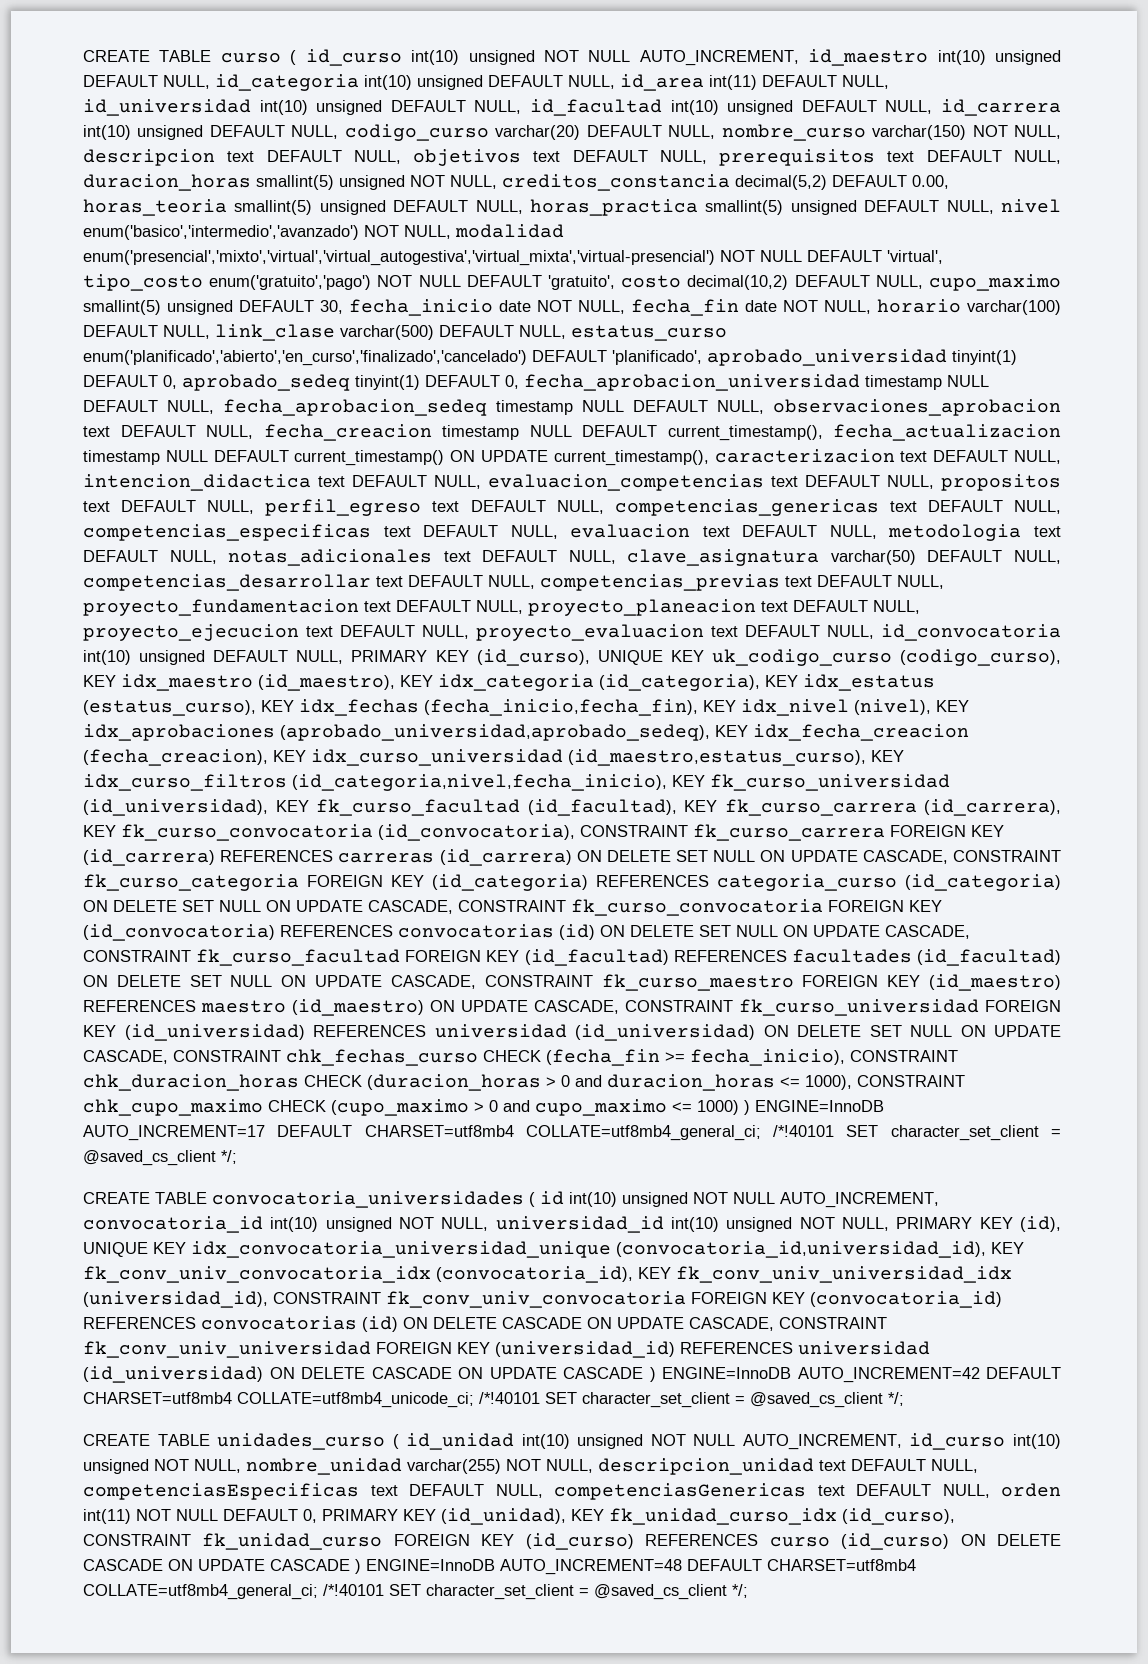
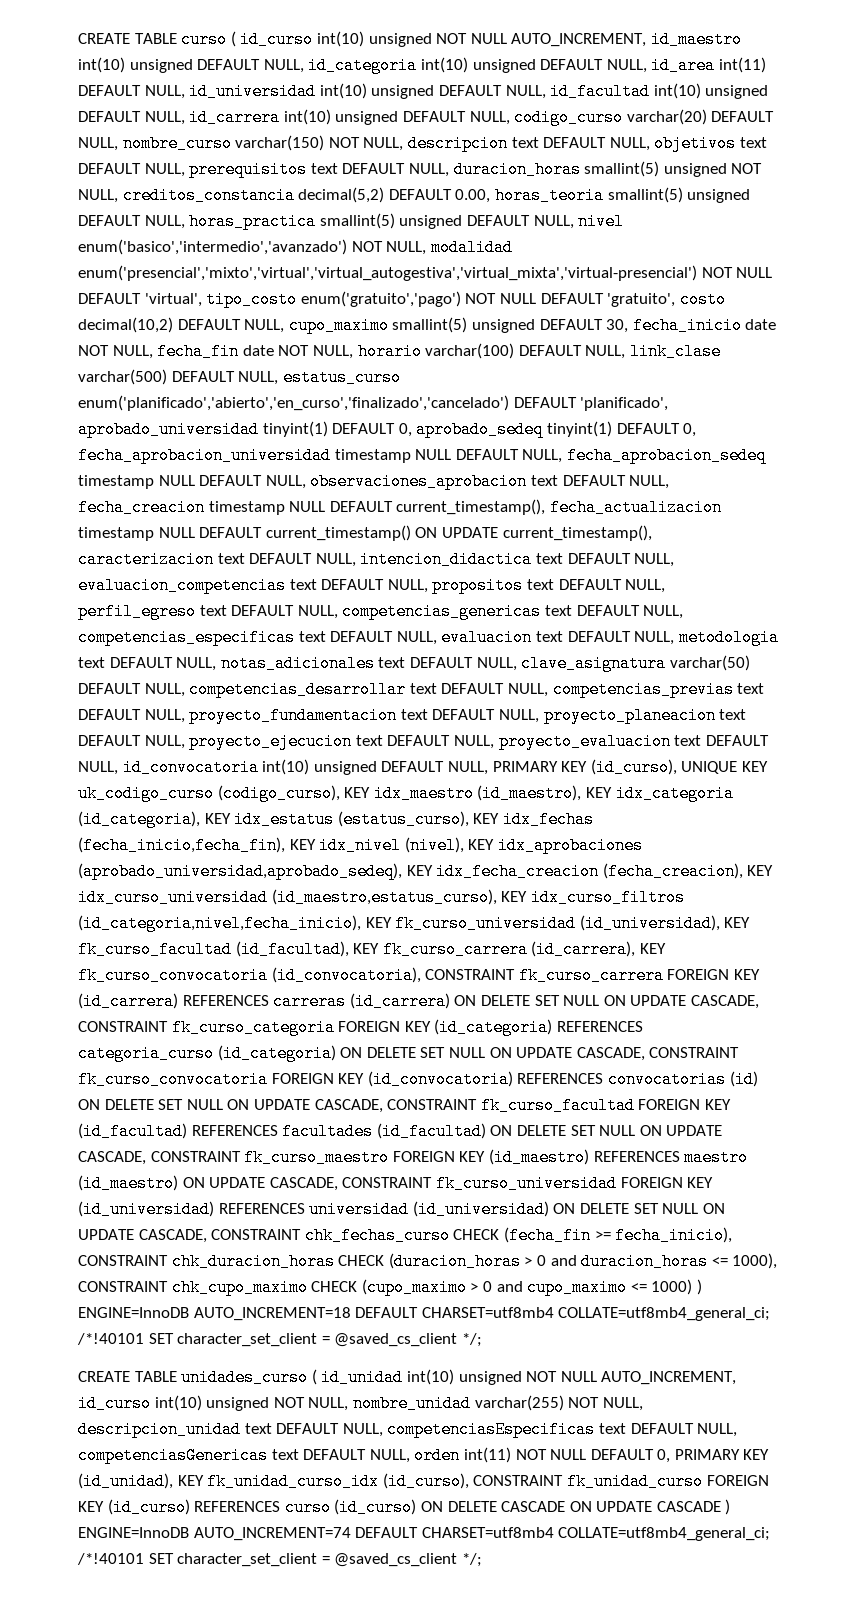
- CREATE TABLE curso ( id_curso int(10) unsigned NOT NULL AUTO_INCREMENT, id_maestro int(10) unsigned DEFAULT NULL, id_categoria int(10) unsigned DEFAULT NULL, id_area int(11) DEFAULT NULL, id_universidad int(10) unsigned DEFAULT NULL, id_facultad int(10) unsigned DEFAULT NULL, id_carrera int(10) unsigned DEFAULT NULL, codigo_curso varchar(20) DEFAULT NULL, nombre_curso varchar(150) NOT NULL, descripcion text DEFAULT NULL, objetivos text DEFAULT NULL, prerequisitos text DEFAULT NULL, duracion_horas smallint(5) unsigned NOT NULL, creditos_constancia decimal(5,2) DEFAULT 0.00, horas_teoria smallint(5) unsigned DEFAULT NULL, horas_practica smallint(5) unsigned DEFAULT NULL, nivel enum('basico','intermedio','avanzado') NOT NULL, modalidad enum('presencial','mixto','virtual','virtual_autogestiva','virtual_mixta','virtual-presencial') NOT NULL DEFAULT 'virtual', tipo_costo enum('gratuito','pago') NOT NULL DEFAULT 'gratuito', costo decimal(10,2) DEFAULT NULL, cupo_maximo smallint(5) unsigned DEFAULT 30, fecha_inicio date NOT NULL, fecha_fin date NOT NULL, horario varchar(100) DEFAULT NULL, link_clase varchar(500) DEFAULT NULL, estatus_curso enum('planificado','abierto','en_curso','finalizado','cancelado') DEFAULT 'planificado', aprobado_universidad tinyint(1) DEFAULT 0, aprobado_sedeq tinyint(1) DEFAULT 0, fecha_aprobacion_universidad timestamp NULL DEFAULT NULL, fecha_aprobacion_sedeq timestamp NULL DEFAULT NULL, observaciones_aprobacion text DEFAULT NULL, fecha_creacion timestamp NULL DEFAULT current_timestamp(), fecha_actualizacion timestamp NULL DEFAULT current_timestamp() ON UPDATE current_timestamp(), caracterizacion text DEFAULT NULL, intencion_didactica text DEFAULT NULL, evaluacion_competencias text DEFAULT NULL, propositos text DEFAULT NULL, perfil_egreso text DEFAULT NULL, competencias_genericas text DEFAULT NULL, competencias_especificas text DEFAULT NULL, evaluacion text DEFAULT NULL, metodologia text DEFAULT NULL, notas_adicionales text DEFAULT NULL, clave_asignatura varchar(50) DEFAULT NULL, competencias_desarrollar text DEFAULT NULL, competencias_previas text DEFAULT NULL, proyecto_fundamentacion text DEFAULT NULL, proyecto_planeacion text DEFAULT NULL, proyecto_ejecucion text DEFAULT NULL, proyecto_evaluacion text DEFAULT NULL, id_convocatoria int(10) unsigned DEFAULT NULL, PRIMARY KEY (id_curso), UNIQUE KEY uk_codigo_curso (codigo_curso), KEY idx_maestro (id_maestro), KEY idx_categoria (id_categoria), KEY idx_estatus (estatus_curso), KEY idx_fechas (fecha_inicio,fecha_fin), KEY idx_nivel (nivel), KEY idx_aprobaciones (aprobado_universidad,aprobado_sedeq), KEY idx_fecha_creacion (fecha_creacion), KEY idx_curso_universidad (id_maestro,estatus_curso), KEY idx_curso_filtros (id_categoria,nivel,fecha_inicio), KEY fk_curso_universidad (id_universidad), KEY fk_curso_facultad (id_facultad), KEY fk_curso_carrera (id_carrera), KEY fk_curso_convocatoria (id_convocatoria), CONSTRAINT fk_curso_carrera FOREIGN KEY (id_carrera) REFERENCES carreras (id_carrera) ON DELETE SET NULL ON UPDATE CASCADE, CONSTRAINT fk_curso_categoria FOREIGN KEY (id_categoria) REFERENCES categoria_curso (id_categoria) ON DELETE SET NULL ON UPDATE CASCADE, CONSTRAINT fk_curso_convocatoria FOREIGN KEY (id_convocatoria) REFERENCES convocatorias (id) ON DELETE SET NULL ON UPDATE CASCADE, CONSTRAINT fk_curso_facultad FOREIGN KEY (id_facultad) REFERENCES facultades (id_facultad) ON DELETE SET NULL ON UPDATE CASCADE, CONSTRAINT fk_curso_maestro FOREIGN KEY (id_maestro) REFERENCES maestro (id_maestro) ON UPDATE CASCADE, CONSTRAINT fk_curso_universidad FOREIGN KEY (id_universidad) REFERENCES universidad (id_universidad) ON DELETE SET NULL ON UPDATE CASCADE, CONSTRAINT chk_fechas_curso CHECK (fecha_fin >= fecha_inicio), CONSTRAINT chk_duracion_horas CHECK (duracion_horas > 0 and duracion_horas <= 1000), CONSTRAINT chk_cupo_maximo CHECK (cupo_maximo > 0 and cupo_maximo <= 1000) ) ENGINE=InnoDB AUTO_INCREMENT=17 DEFAULT CHARSET=utf8mb4 COLLATE=utf8mb4_general_ci; /*!40101 SET character_set_client = @saved_cs_client */;
- CREATE TABLE convocatoria_universidades ( id int(10) unsigned NOT NULL AUTO_INCREMENT, convocatoria_id int(10) unsigned NOT NULL, universidad_id int(10) unsigned NOT NULL, PRIMARY KEY (id), UNIQUE KEY idx_convocatoria_universidad_unique (convocatoria_id,universidad_id), KEY fk_conv_univ_convocatoria_idx (convocatoria_id), KEY fk_conv_univ_universidad_idx (universidad_id), CONSTRAINT fk_conv_univ_convocatoria FOREIGN KEY (convocatoria_id) REFERENCES convocatorias (id) ON DELETE CASCADE ON UPDATE CASCADE, CONSTRAINT fk_conv_univ_universidad FOREIGN KEY (universidad_id) REFERENCES universidad (id_universidad) ON DELETE CASCADE ON UPDATE CASCADE ) ENGINE=InnoDB AUTO_INCREMENT=42 DEFAULT CHARSET=utf8mb4 COLLATE=utf8mb4_unicode_ci; /*!40101 SET character_set_client = @saved_cs_client */;
+ CREATE TABLE curso ( id_curso int(10) unsigned NOT NULL AUTO_INCREMENT, id_maestro int(10) unsigned DEFAULT NULL, id_categoria int(10) unsigned DEFAULT NULL, id_area int(11) DEFAULT NULL, id_universidad int(10) unsigned DEFAULT NULL, id_facultad int(10) unsigned DEFAULT NULL, id_carrera int(10) unsigned DEFAULT NULL, codigo_curso varchar(20) DEFAULT NULL, nombre_curso varchar(150) NOT NULL, descripcion text DEFAULT NULL, objetivos text DEFAULT NULL, prerequisitos text DEFAULT NULL, duracion_horas smallint(5) unsigned NOT NULL, creditos_constancia decimal(5,2) DEFAULT 0.00, horas_teoria smallint(5) unsigned DEFAULT NULL, horas_practica smallint(5) unsigned DEFAULT NULL, nivel enum('basico','intermedio','avanzado') NOT NULL, modalidad enum('presencial','mixto','virtual','virtual_autogestiva','virtual_mixta','virtual-presencial') NOT NULL DEFAULT 'virtual', tipo_costo enum('gratuito','pago') NOT NULL DEFAULT 'gratuito', costo decimal(10,2) DEFAULT NULL, cupo_maximo smallint(5) unsigned DEFAULT 30, fecha_inicio date NOT NULL, fecha_fin date NOT NULL, horario varchar(100) DEFAULT NULL, link_clase varchar(500) DEFAULT NULL, estatus_curso enum('planificado','abierto','en_curso','finalizado','cancelado') DEFAULT 'planificado', aprobado_universidad tinyint(1) DEFAULT 0, aprobado_sedeq tinyint(1) DEFAULT 0, fecha_aprobacion_universidad timestamp NULL DEFAULT NULL, fecha_aprobacion_sedeq timestamp NULL DEFAULT NULL, observaciones_aprobacion text DEFAULT NULL, fecha_creacion timestamp NULL DEFAULT current_timestamp(), fecha_actualizacion timestamp NULL DEFAULT current_timestamp() ON UPDATE current_timestamp(), caracterizacion text DEFAULT NULL, intencion_didactica text DEFAULT NULL, evaluacion_competencias text DEFAULT NULL, propositos text DEFAULT NULL, perfil_egreso text DEFAULT NULL, competencias_genericas text DEFAULT NULL, competencias_especificas text DEFAULT NULL, evaluacion text DEFAULT NULL, metodologia text DEFAULT NULL, notas_adicionales text DEFAULT NULL, clave_asignatura varchar(50) DEFAULT NULL, competencias_desarrollar text DEFAULT NULL, competencias_previas text DEFAULT NULL, proyecto_fundamentacion text DEFAULT NULL, proyecto_planeacion text DEFAULT NULL, proyecto_ejecucion text DEFAULT NULL, proyecto_evaluacion text DEFAULT NULL, id_convocatoria int(10) unsigned DEFAULT NULL, PRIMARY KEY (id_curso), UNIQUE KEY uk_codigo_curso (codigo_curso), KEY idx_maestro (id_maestro), KEY idx_categoria (id_categoria), KEY idx_estatus (estatus_curso), KEY idx_fechas (fecha_inicio,fecha_fin), KEY idx_nivel (nivel), KEY idx_aprobaciones (aprobado_universidad,aprobado_sedeq), KEY idx_fecha_creacion (fecha_creacion), KEY idx_curso_universidad (id_maestro,estatus_curso), KEY idx_curso_filtros (id_categoria,nivel,fecha_inicio), KEY fk_curso_universidad (id_universidad), KEY fk_curso_facultad (id_facultad), KEY fk_curso_carrera (id_carrera), KEY fk_curso_convocatoria (id_convocatoria), CONSTRAINT fk_curso_carrera FOREIGN KEY (id_carrera) REFERENCES carreras (id_carrera) ON DELETE SET NULL ON UPDATE CASCADE, CONSTRAINT fk_curso_categoria FOREIGN KEY (id_categoria) REFERENCES categoria_curso (id_categoria) ON DELETE SET NULL ON UPDATE CASCADE, CONSTRAINT fk_curso_convocatoria FOREIGN KEY (id_convocatoria) REFERENCES convocatorias (id) ON DELETE SET NULL ON UPDATE CASCADE, CONSTRAINT fk_curso_facultad FOREIGN KEY (id_facultad) REFERENCES facultades (id_facultad) ON DELETE SET NULL ON UPDATE CASCADE, CONSTRAINT fk_curso_maestro FOREIGN KEY (id_maestro) REFERENCES maestro (id_maestro) ON UPDATE CASCADE, CONSTRAINT fk_curso_universidad FOREIGN KEY (id_universidad) REFERENCES universidad (id_universidad) ON DELETE SET NULL ON UPDATE CASCADE, CONSTRAINT chk_fechas_curso CHECK (fecha_fin >= fecha_inicio), CONSTRAINT chk_duracion_horas CHECK (duracion_horas > 0 and duracion_horas <= 1000), CONSTRAINT chk_cupo_maximo CHECK (cupo_maximo > 0 and cupo_maximo <= 1000) ) ENGINE=InnoDB AUTO_INCREMENT=18 DEFAULT CHARSET=utf8mb4 COLLATE=utf8mb4_general_ci; /*!40101 SET character_set_client = @saved_cs_client */;
- CREATE TABLE unidades_curso ( id_unidad int(10) unsigned NOT NULL AUTO_INCREMENT, id_curso int(10) unsigned NOT NULL, nombre_unidad varchar(255) NOT NULL, descripcion_unidad text DEFAULT NULL, competenciasEspecificas text DEFAULT NULL, competenciasGenericas text DEFAULT NULL, orden int(11) NOT NULL DEFAULT 0, PRIMARY KEY (id_unidad), KEY fk_unidad_curso_idx (id_curso), CONSTRAINT fk_unidad_curso FOREIGN KEY (id_curso) REFERENCES curso (id_curso) ON DELETE CASCADE ON UPDATE CASCADE ) ENGINE=InnoDB AUTO_INCREMENT=48 DEFAULT CHARSET=utf8mb4 COLLATE=utf8mb4_general_ci;
+ CREATE TABLE unidades_curso ( id_unidad int(10) unsigned NOT NULL AUTO_INCREMENT, id_curso int(10) unsigned NOT NULL, nombre_unidad varchar(255) NOT NULL, descripcion_unidad text DEFAULT NULL, competenciasEspecificas text DEFAULT NULL, competenciasGenericas text DEFAULT NULL, orden int(11) NOT NULL DEFAULT 0, PRIMARY KEY (id_unidad), KEY fk_unidad_curso_idx (id_curso), CONSTRAINT fk_unidad_curso FOREIGN KEY (id_curso) REFERENCES curso (id_curso) ON DELETE CASCADE ON UPDATE CASCADE ) ENGINE=InnoDB AUTO_INCREMENT=74 DEFAULT CHARSET=utf8mb4 COLLATE=utf8mb4_general_ci;

